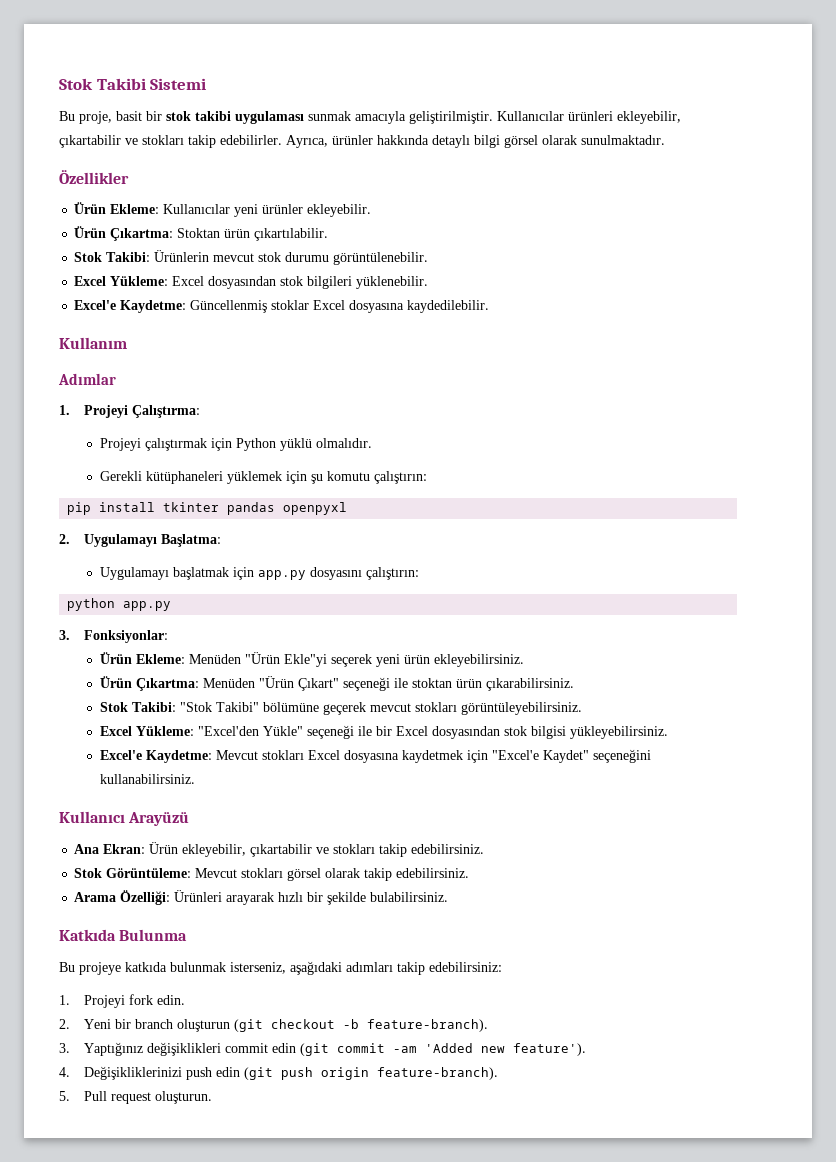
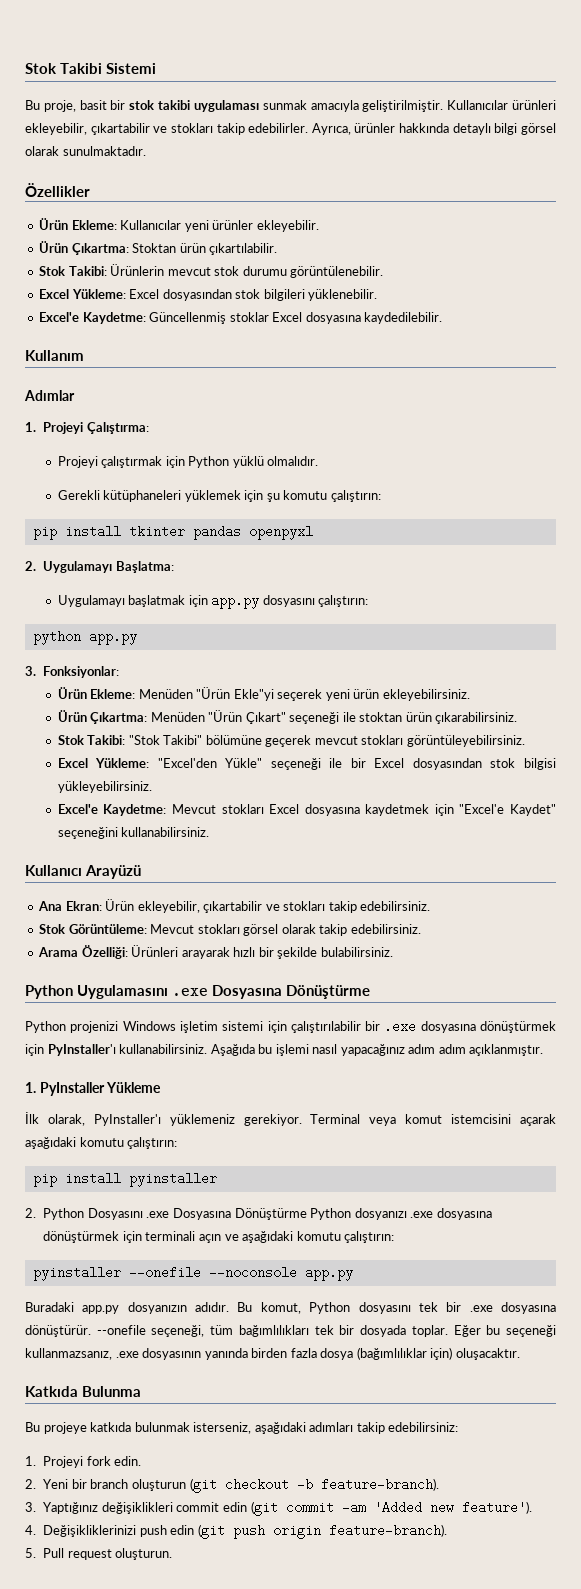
+ Python Uygulamasını .exe Dosyasına Dönüştürme
+ Python projenizi Windows işletim sistemi için çalıştırılabilir bir .exe dosyasına dönüştürmek için PyInstaller'ı kullanabilirsiniz. Aşağıda bu işlemi nasıl yapacağınız adım adım açıklanmıştır.
+ 1. PyInstaller Yükleme
+ İlk olarak, PyInstaller'ı yüklemeniz gerekiyor. Terminal veya komut istemcisini açarak aşağıdaki komutu çalıştırın:
+ pip install pyinstaller
+ 2. Python Dosyasını .exe Dosyasına Dönüştürme Python dosyanızı .exe dosyasına dönüştürmek için terminali açın ve aşağıdaki komutu çalıştırın:
+ pyinstaller --onefile --noconsole app.py
+ Buradaki app.py dosyanızın adıdır. Bu komut, Python dosyasını tek bir .exe dosyasına dönüştürür. --onefile seçeneği, tüm bağımlılıkları tek bir dosyada toplar. Eğer bu seçeneği kullanmazsanız, .exe dosyasının yanında birden fazla dosya (bağımlılıklar için) oluşacaktır.

